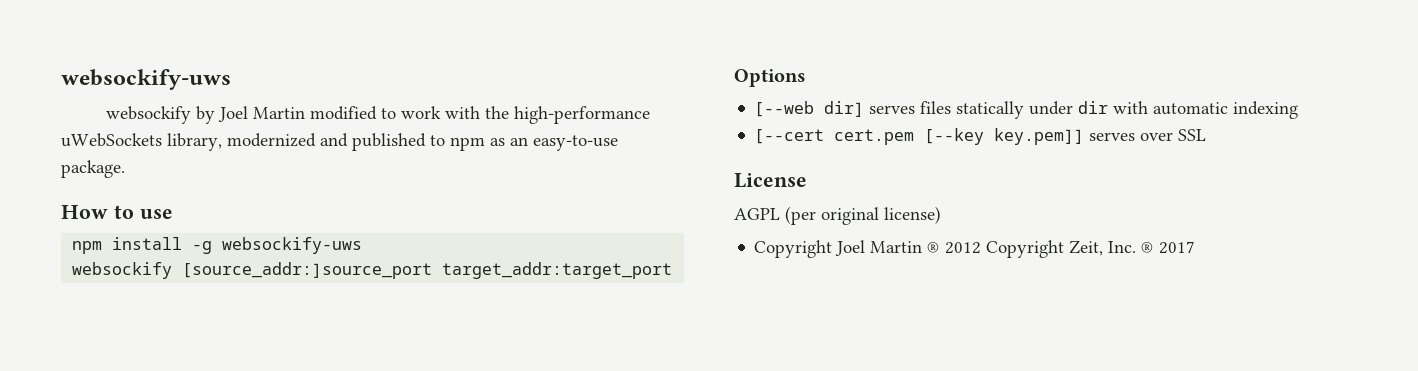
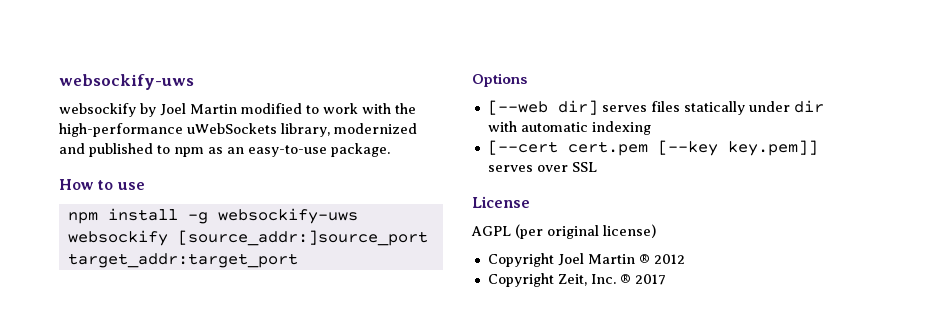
- Copyright Joel Martin ® 2012 Copyright Zeit, Inc. ® 2017
+ Copyright Joel Martin ® 2012
+ Copyright Zeit, Inc. ® 2017

